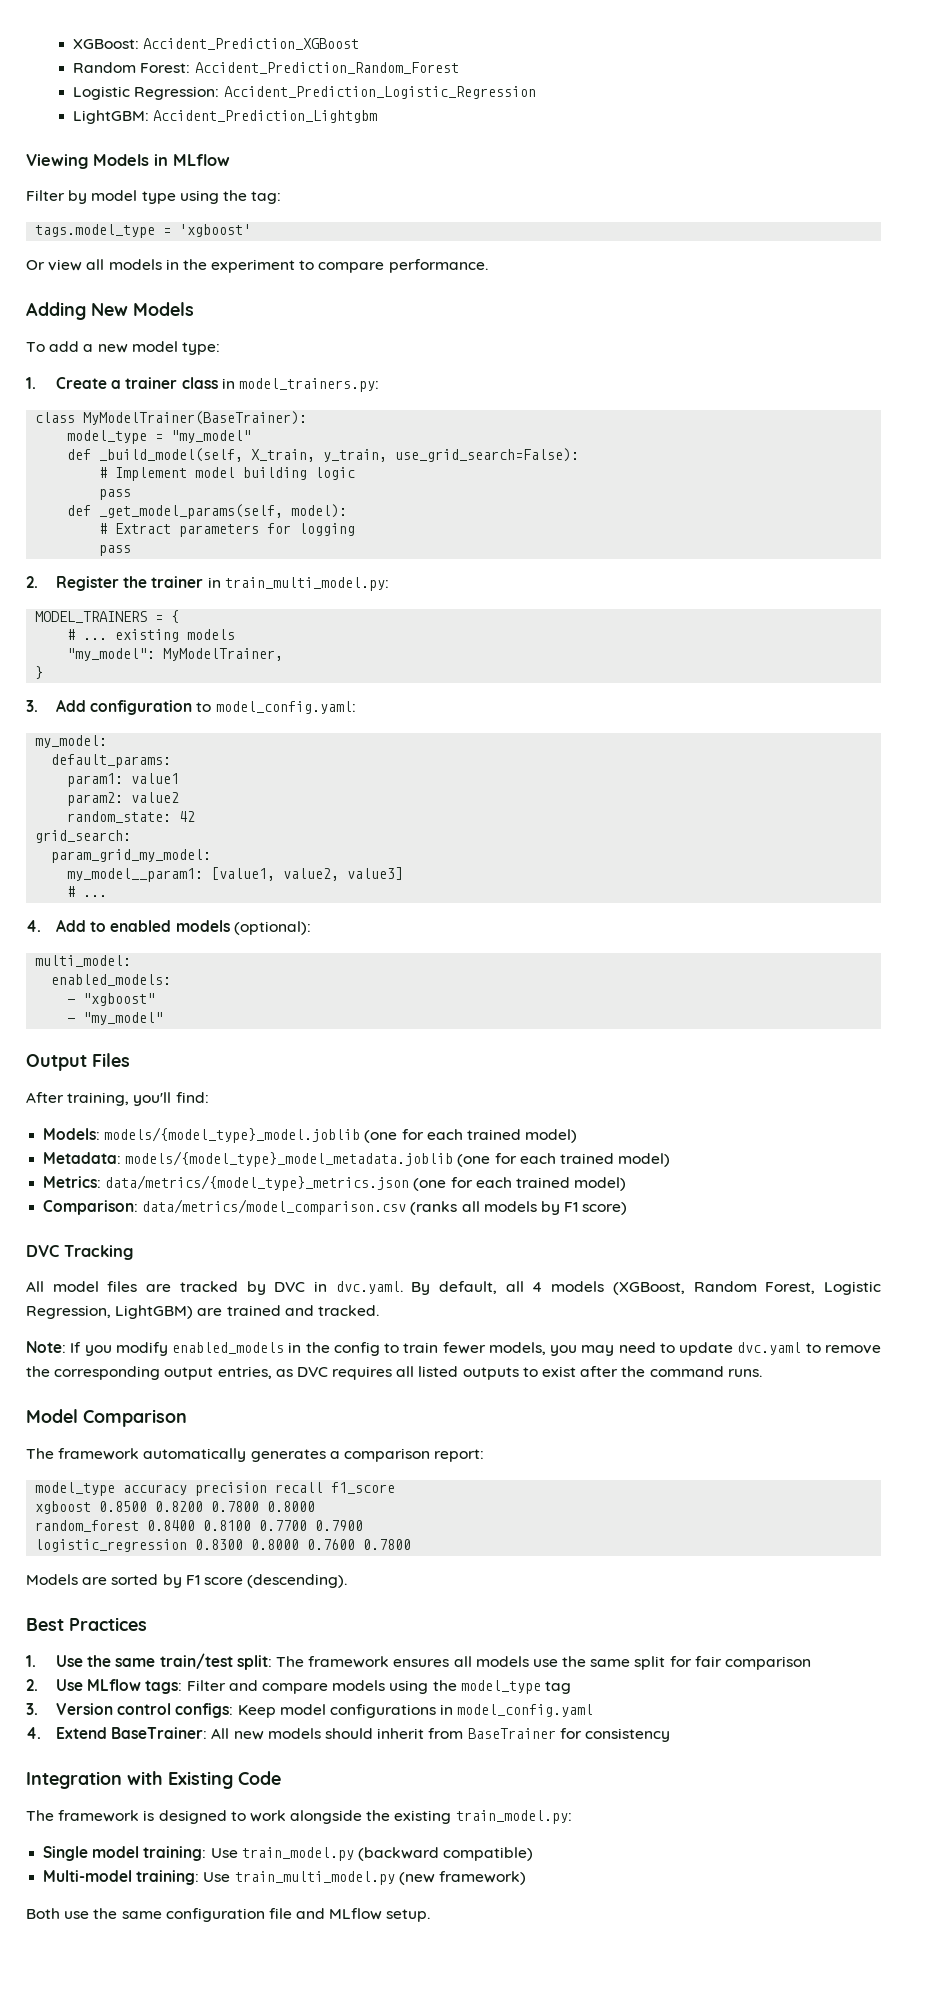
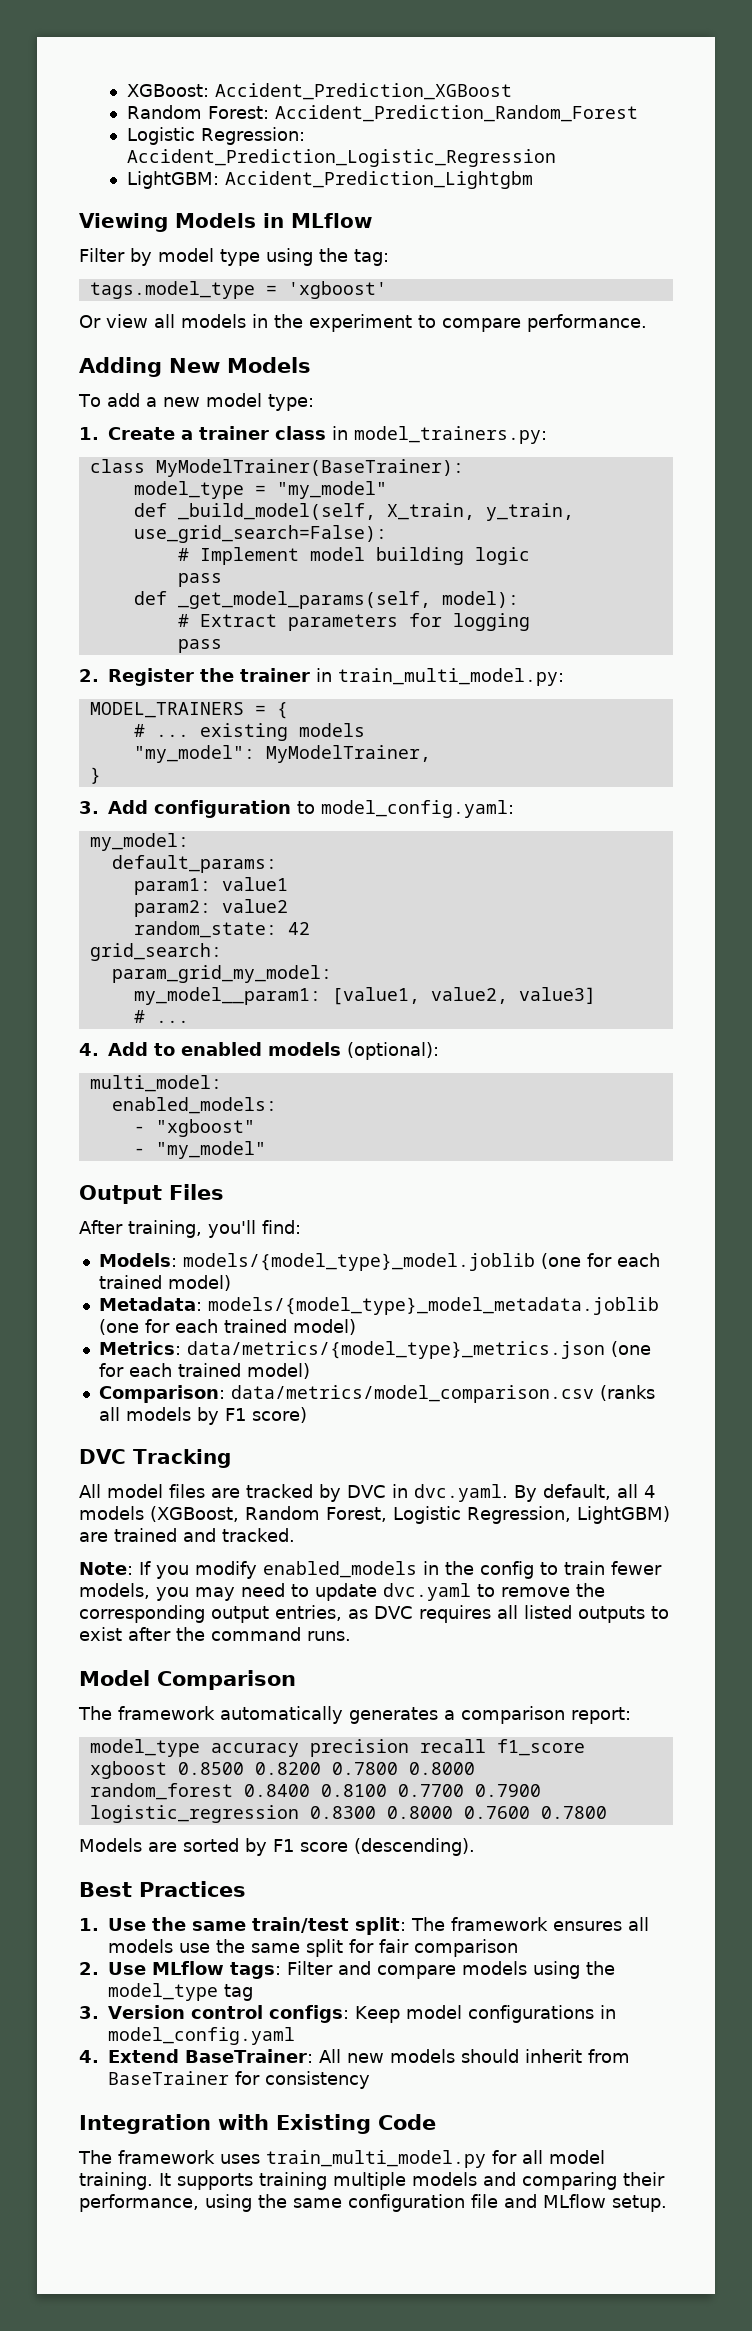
- The framework is designed to work alongside the existing train_model.py:
- Single model training: Use train_model.py (backward compatible)
- Multi-model training: Use train_multi_model.py (new framework)
- Both use the same configuration file and MLflow setup.
+ The framework uses train_multi_model.py for all model training. It supports training multiple models and comparing their performance, using the same configuration file and MLflow setup.

